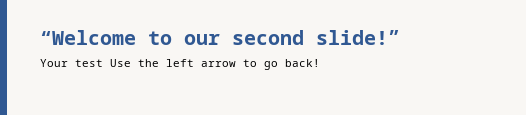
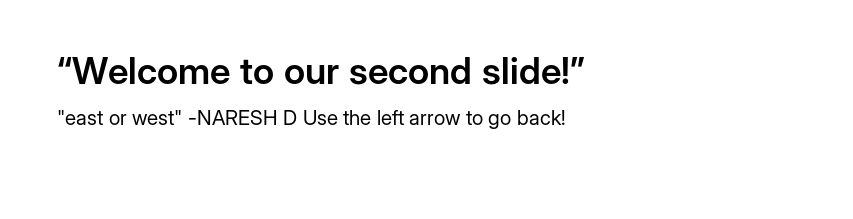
- Your test Use the left arrow to go back!
+ "east or west" -NARESH D Use the left arrow to go back!

